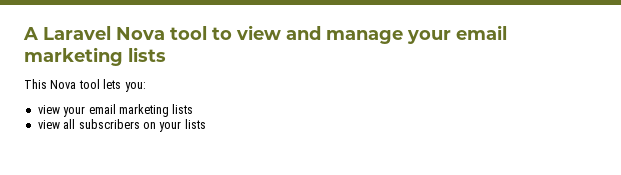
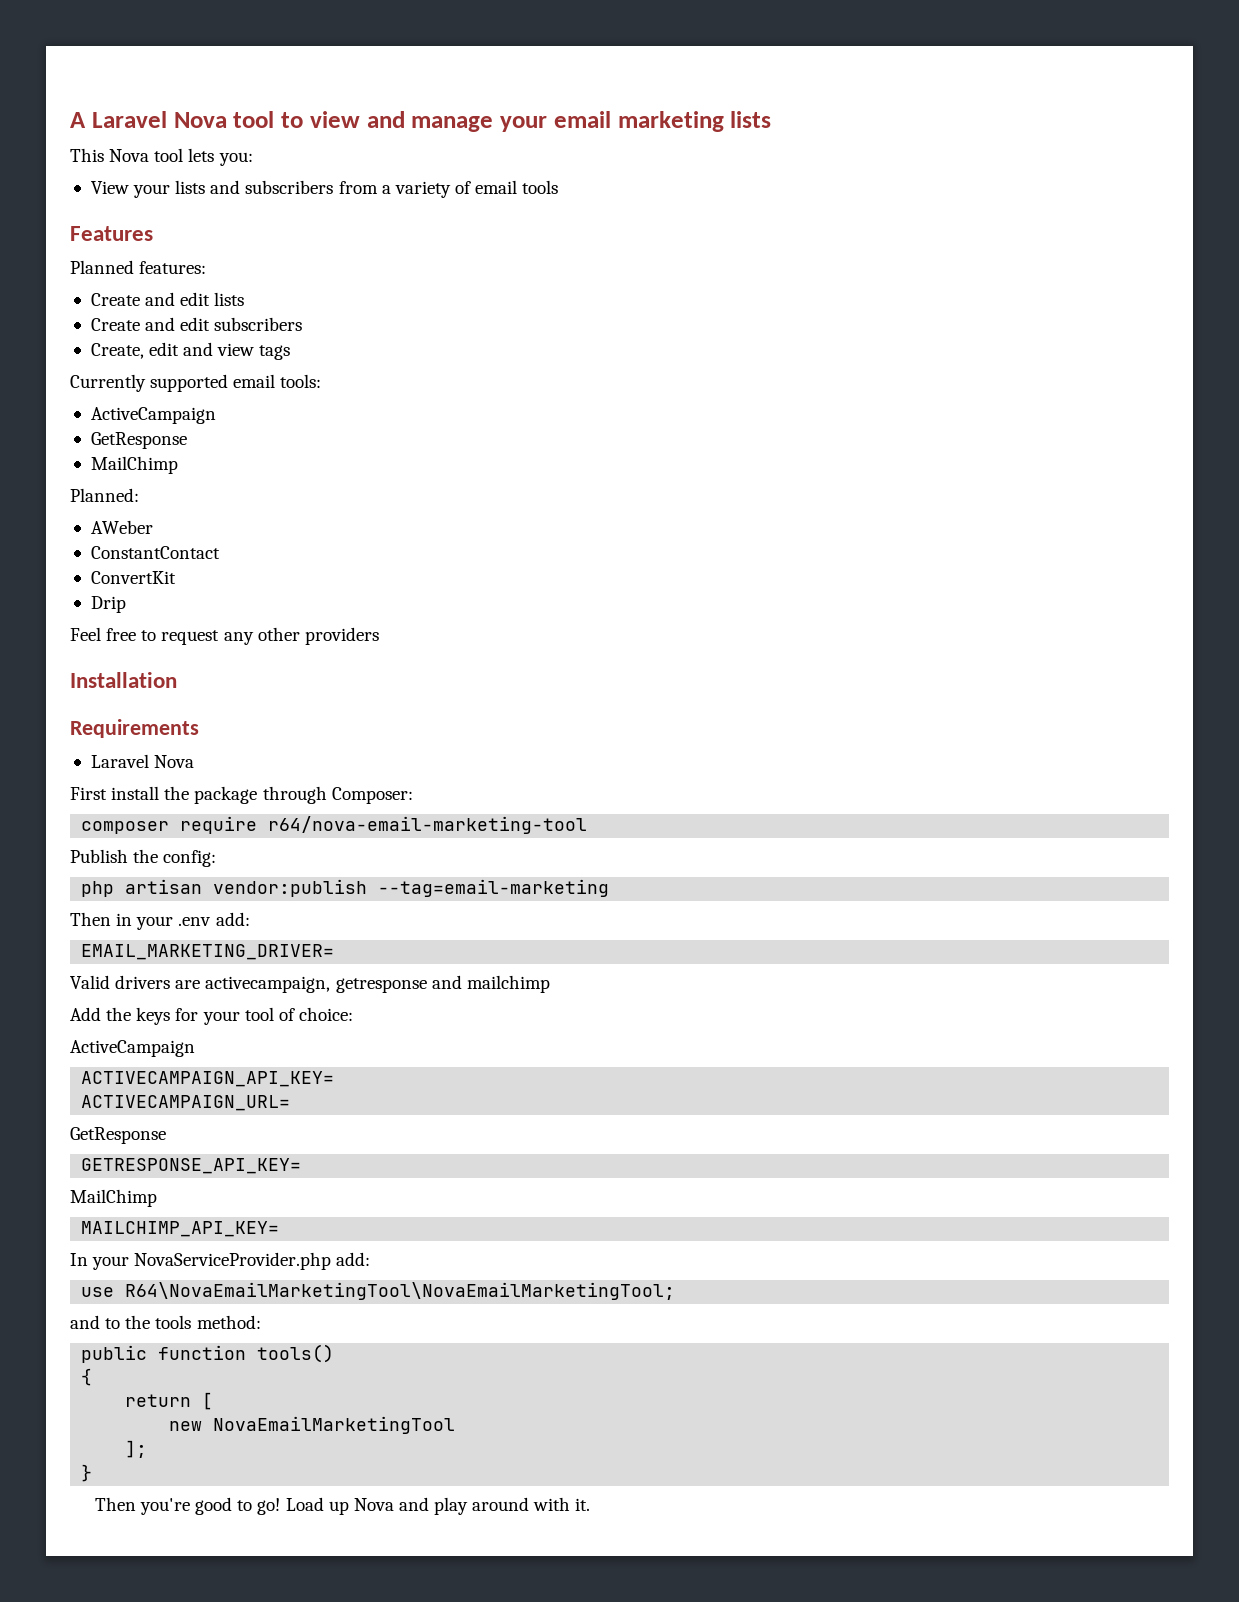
- view your email marketing lists
- view all subscribers on your lists
+ View your lists and subscribers from a variety of email tools
+ Features
+ Planned features:
+ Create and edit lists
+ Create and edit subscribers
+ Create, edit and view tags
+ Currently supported email tools:
+ ActiveCampaign
+ GetResponse
+ MailChimp
+ Planned:
+ AWeber
+ ConstantContact
+ ConvertKit
+ Drip
+ Feel free to request any other providers
+ Installation
+ Requirements
+ Laravel Nova
+ First install the package through Composer:
+ composer require r64/nova-email-marketing-tool
+ Publish the config:
+ php artisan vendor:publish --tag=email-marketing
+ Then in your .env add:
+ EMAIL_MARKETING_DRIVER=
+ Valid drivers are activecampaign, getresponse and mailchimp
+ Add the keys for your tool of choice:
+ ActiveCampaign
+ ACTIVECAMPAIGN_API_KEY=
+ ACTIVECAMPAIGN_URL=
+ GetResponse
+ GETRESPONSE_API_KEY=
+ MailChimp
+ MAILCHIMP_API_KEY=
+ In your NovaServiceProvider.php add:
+ use R64\NovaEmailMarketingTool\NovaEmailMarketingTool;
+ and to the tools method:
+ public function tools()
+ {
+ return [
+ new NovaEmailMarketingTool
+ ];
+ }
+ Then you're good to go! Load up Nova and play around with it.

